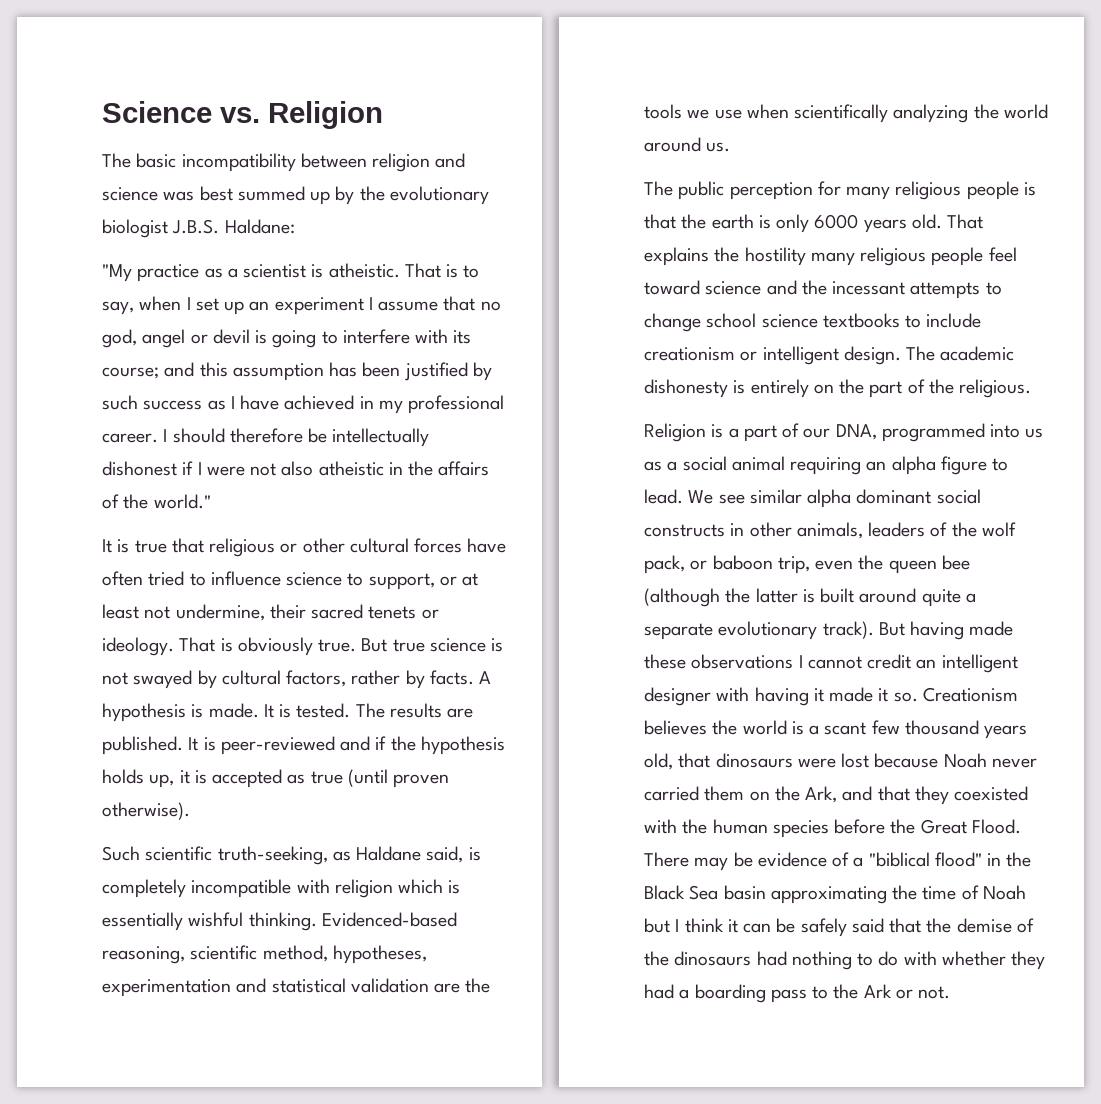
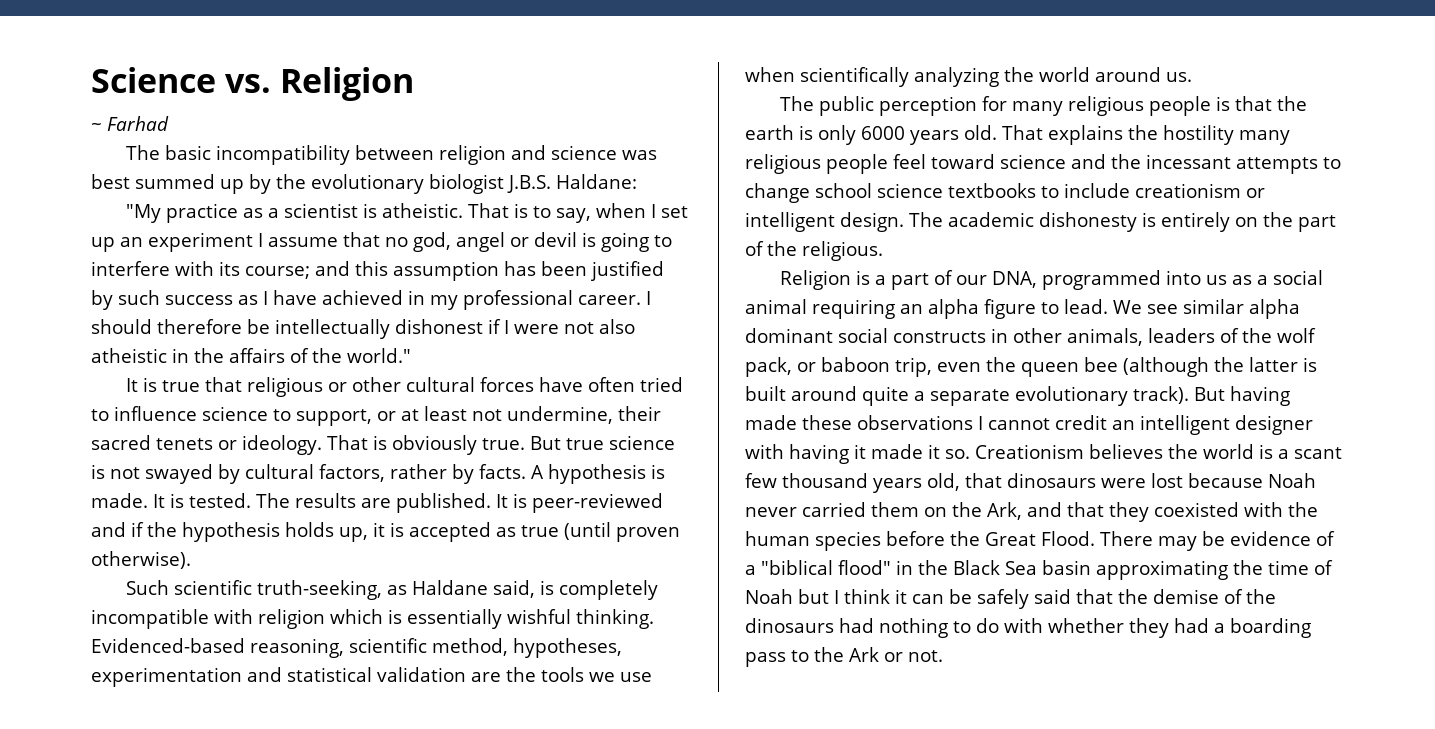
+ ~ Farhad

